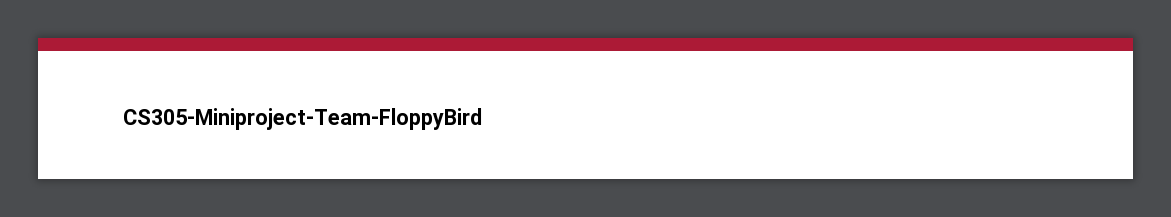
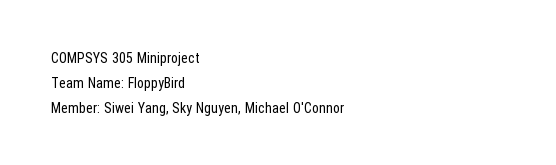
- CS305-Miniproject-Team-FloppyBird
+ COMPSYS 305 Miniproject
+ Team Name: FloppyBird
+ Member: Siwei Yang, Sky Nguyen, Michael O'Connor

